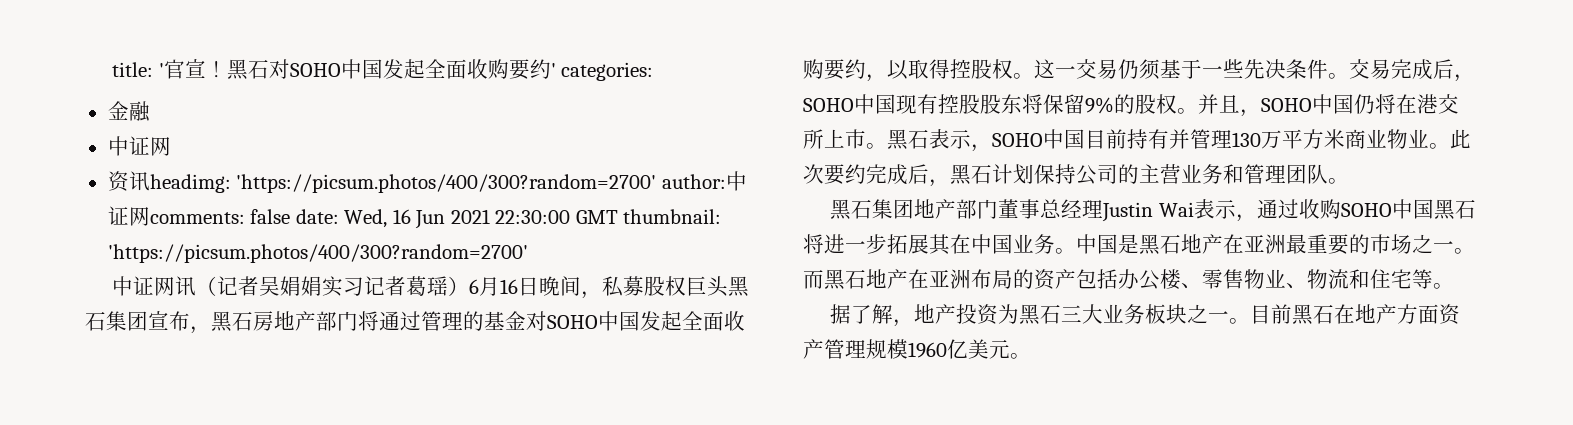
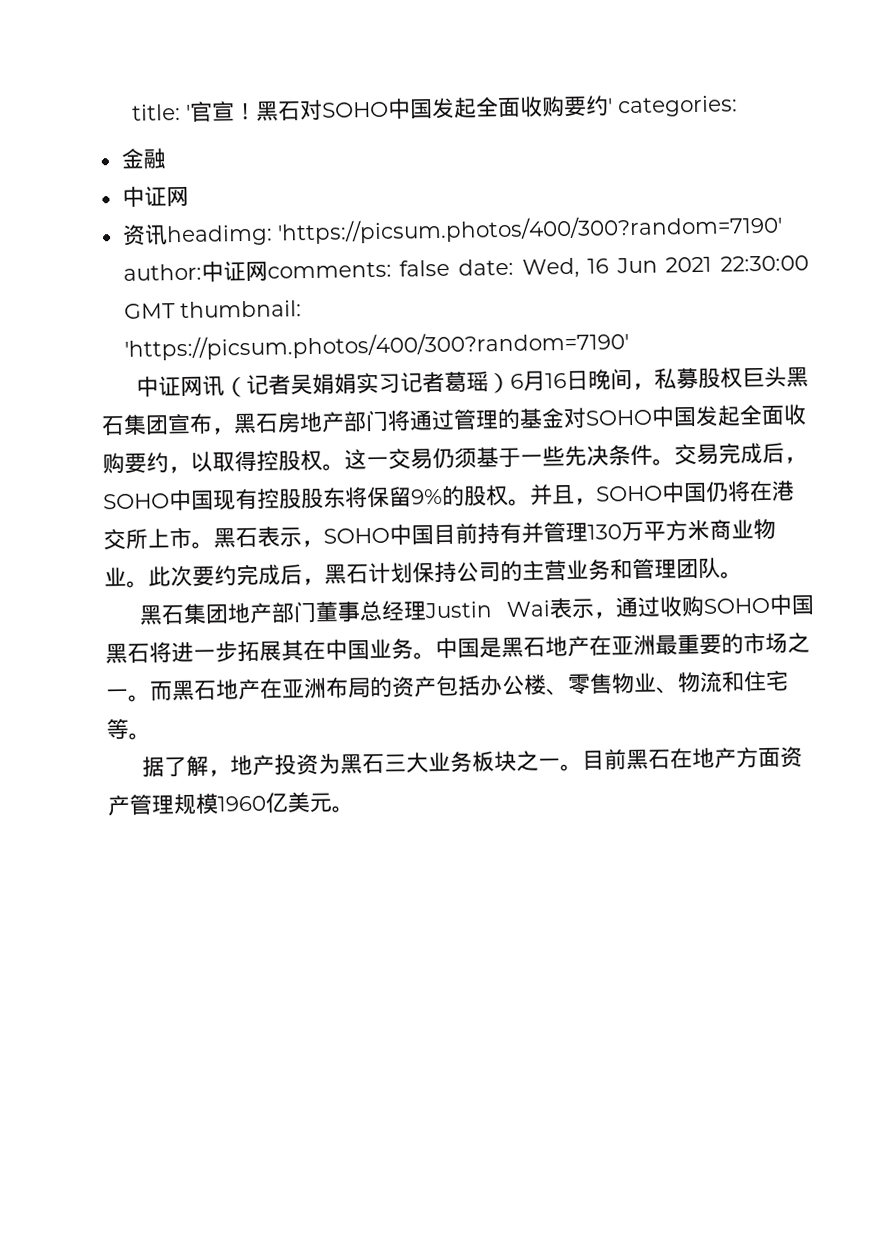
- 资讯headimg: 'https://picsum.photos/400/300?random=2700' author:中证网comments: false date: Wed, 16 Jun 2021 22:30:00 GMT thumbnail: 'https://picsum.photos/400/300?random=2700'
+ 资讯headimg: 'https://picsum.photos/400/300?random=7190' author:中证网comments: false date: Wed, 16 Jun 2021 22:30:00 GMT thumbnail: 'https://picsum.photos/400/300?random=7190'

